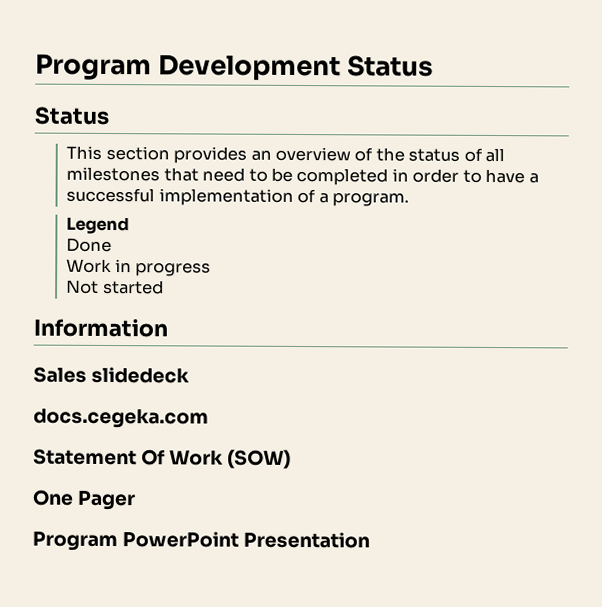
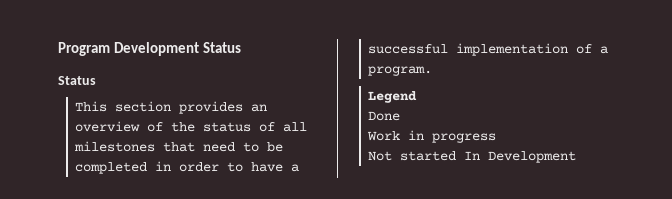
- Not started
- Information
- Sales slidedeck
- docs.cegeka.com
- Statement Of Work (SOW)
- One Pager
- Program PowerPoint Presentation
+ Not started In Development

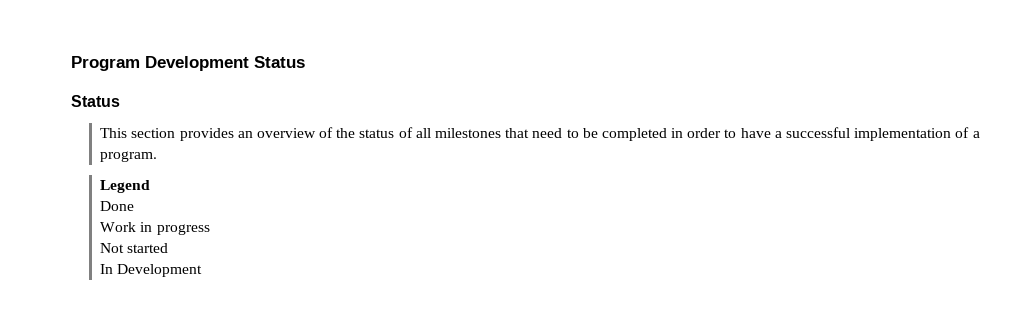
- Not started In Development
+ Not started
+ In Development

